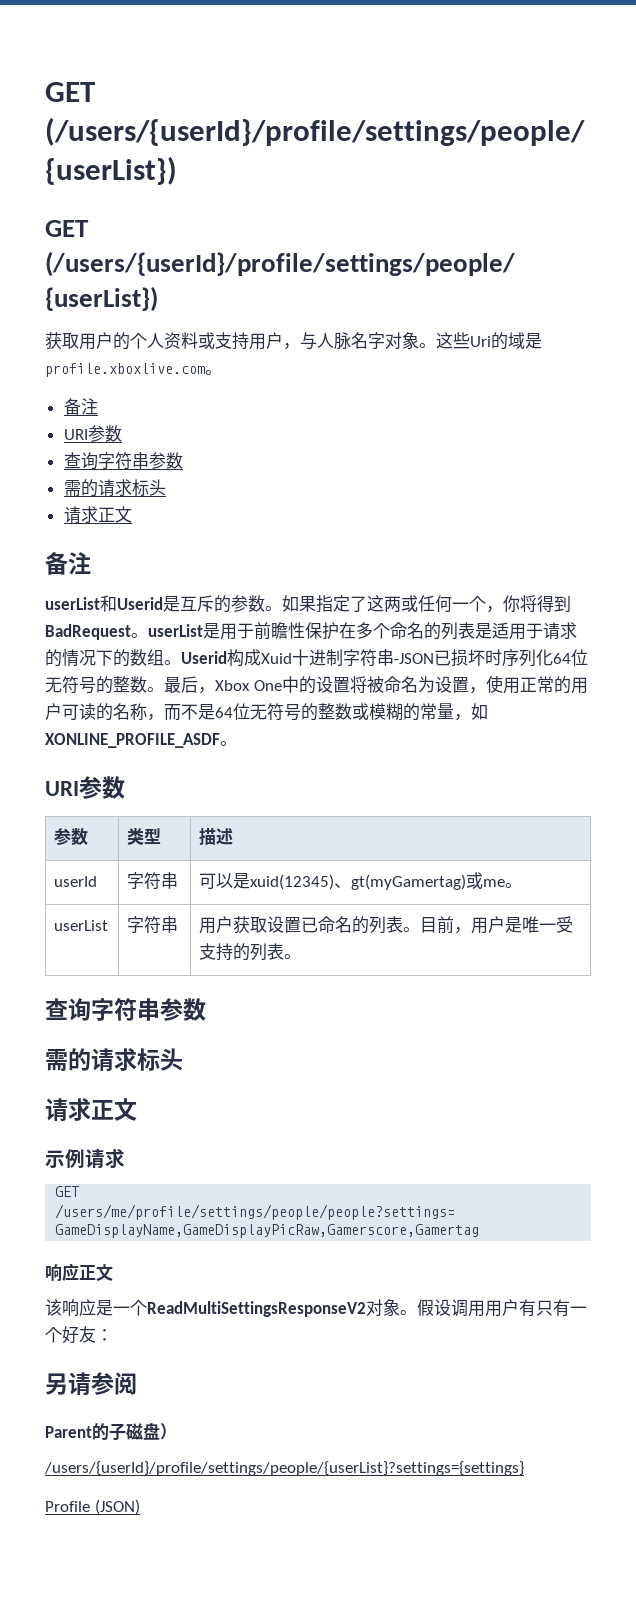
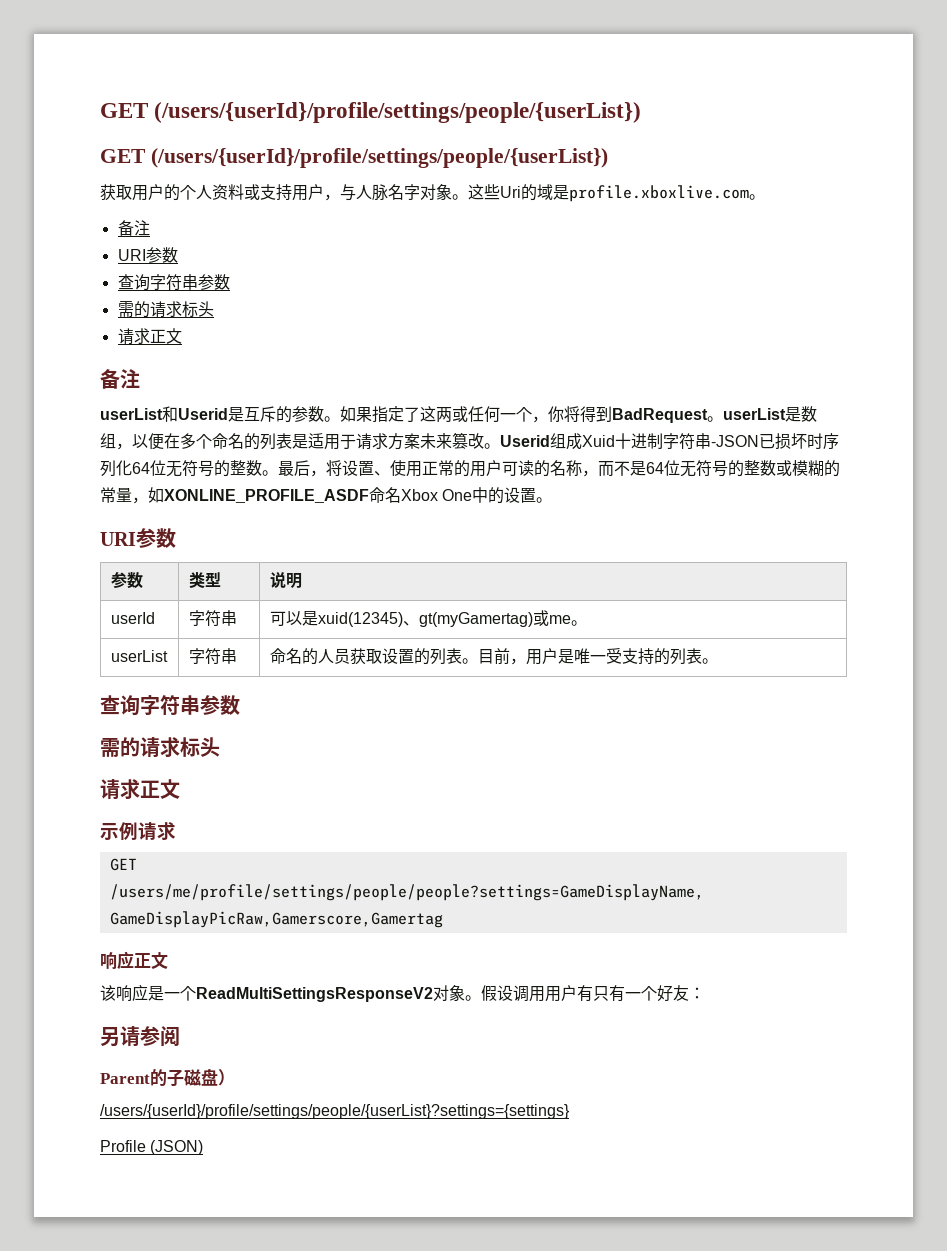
- 如果指定了这两或任何一个，你将得到BadRequest。userList是用于前瞻性保护在多个命名的列表是适用于请求的情况下的数组。Userid构成Xuid十进制字符串-JSON已损坏时序列化64位无符号的整数。
+ 如果指定了这两或任何一个，你将得到BadRequest。userList是数组，以便在多个命名的列表是适用于请求方案未来篡改。Userid组成Xuid十进制字符串-JSON已损坏时序列化64位无符号的整数。
- 最后，Xbox One中的设置将被命名为设置，使用正常的用户可读的名称，而不是64位无符号的整数或模糊的常量，如XONLINE_PROFILE_ASDF。
+ 最后，将设置、使用正常的用户可读的名称，而不是64位无符号的整数或模糊的常量，如XONLINE_PROFILE_ASDF命名Xbox One中的设置。
- 参数 | 类型 | 描述
+ 参数 | 类型 | 说明
- userList | 字符串 | 用户获取设置已命名的列表。目前，用户是唯一受支持的列表。
+ userList | 字符串 | 命名的人员获取设置的列表。目前，用户是唯一受支持的列表。

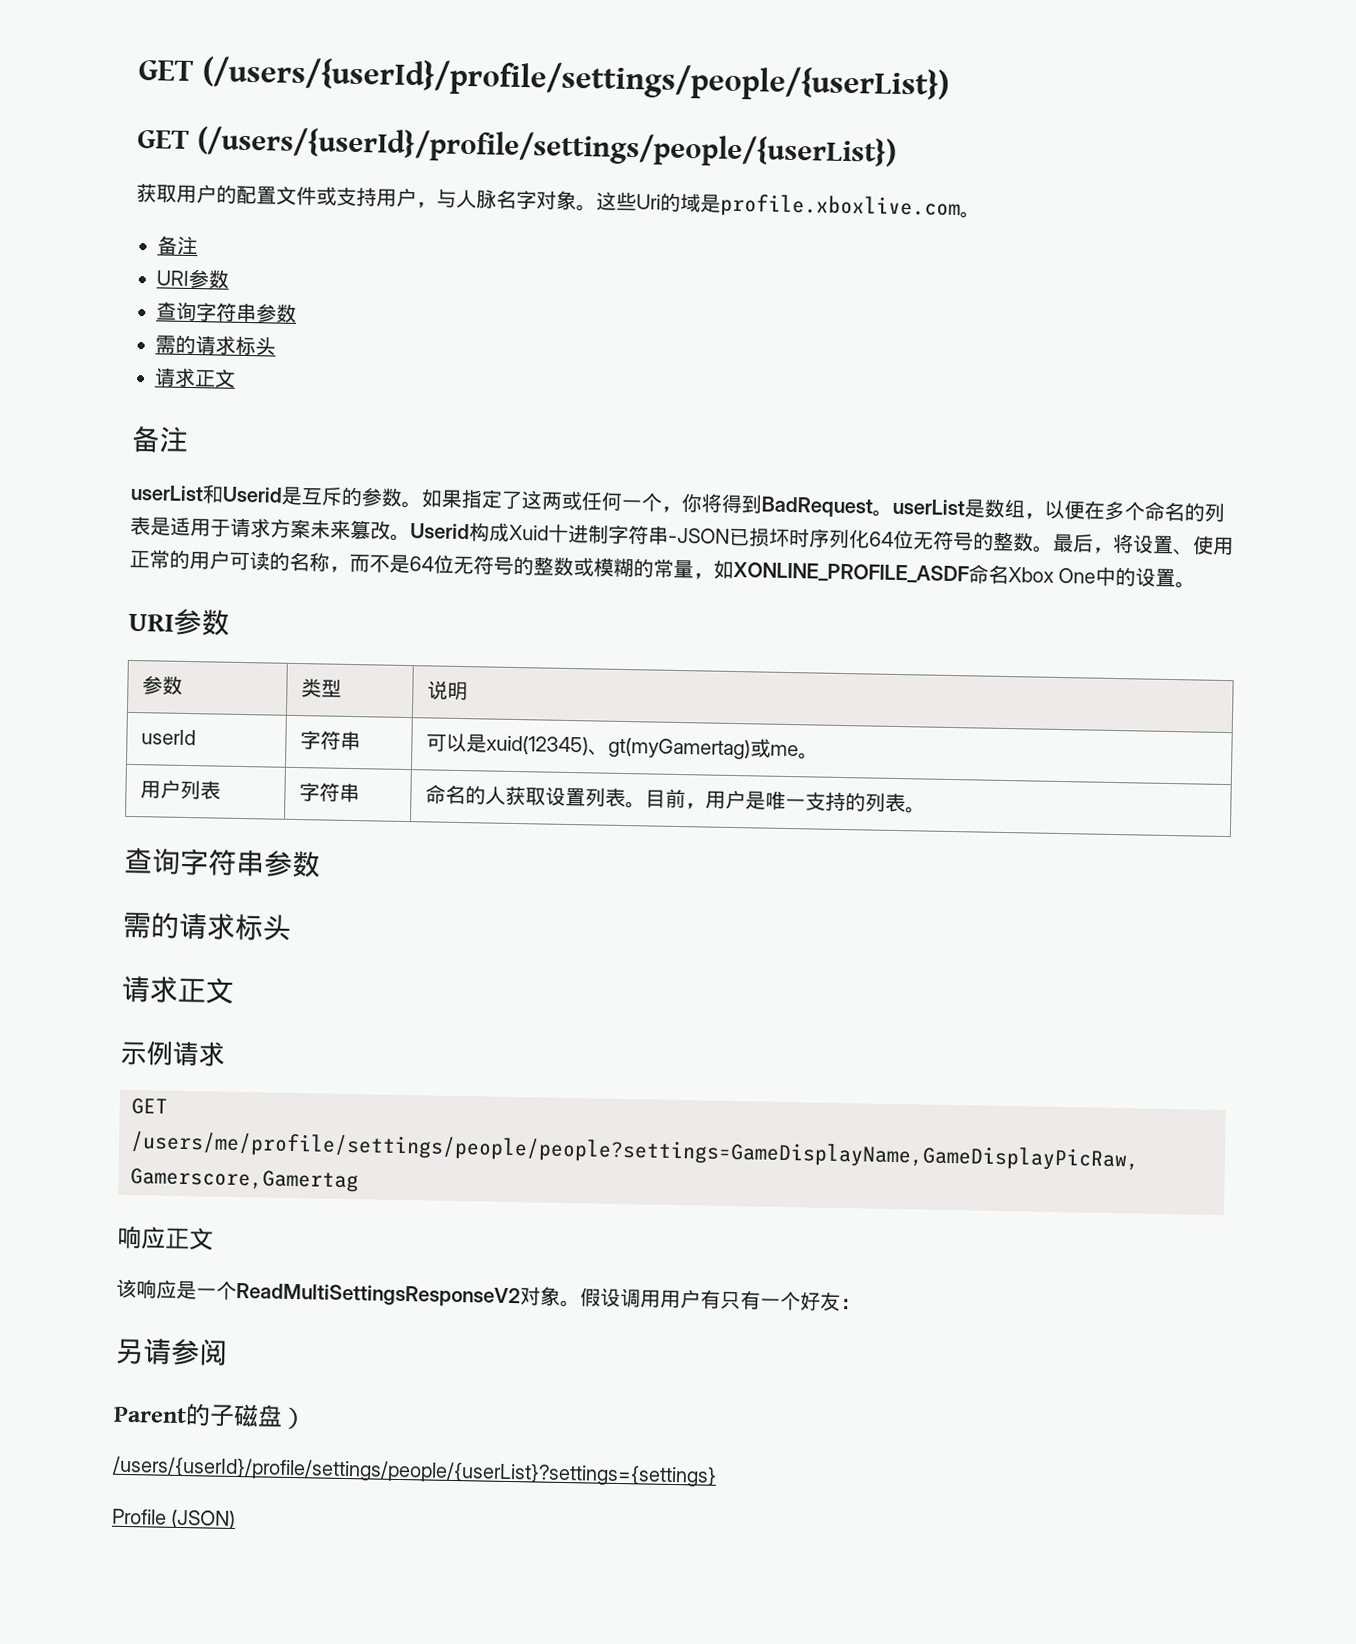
- 获取用户的个人资料或支持用户，与人脉名字对象。
+ 获取用户的配置文件或支持用户，与人脉名字对象。
- Userid组成Xuid十进制字符串-JSON已损坏时序列化64位无符号的整数。
+ Userid构成Xuid十进制字符串-JSON已损坏时序列化64位无符号的整数。
- userList | 字符串 | 命名的人员获取设置的列表。目前，用户是唯一受支持的列表。
+ 用户列表 | 字符串 | 命名的人获取设置列表。目前，用户是唯一支持的列表。

